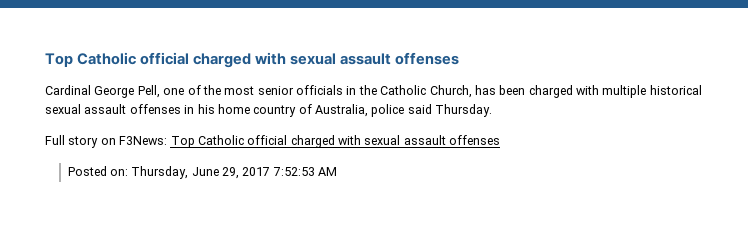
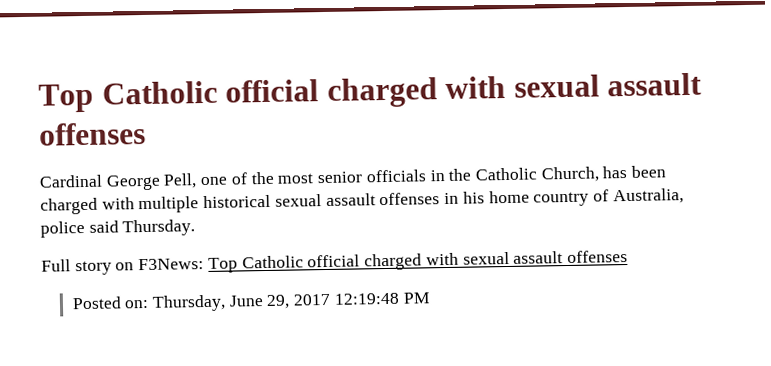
- Posted on: Thursday, June 29, 2017 7:52:53 AM
+ Posted on: Thursday, June 29, 2017 12:19:48 PM

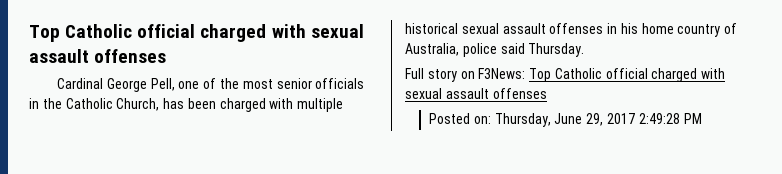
- Posted on: Thursday, June 29, 2017 12:19:48 PM
+ Posted on: Thursday, June 29, 2017 2:49:28 PM

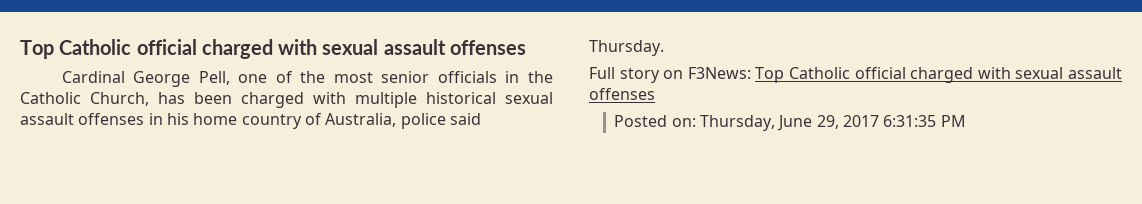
- Posted on: Thursday, June 29, 2017 2:49:28 PM
+ Posted on: Thursday, June 29, 2017 6:31:35 PM

